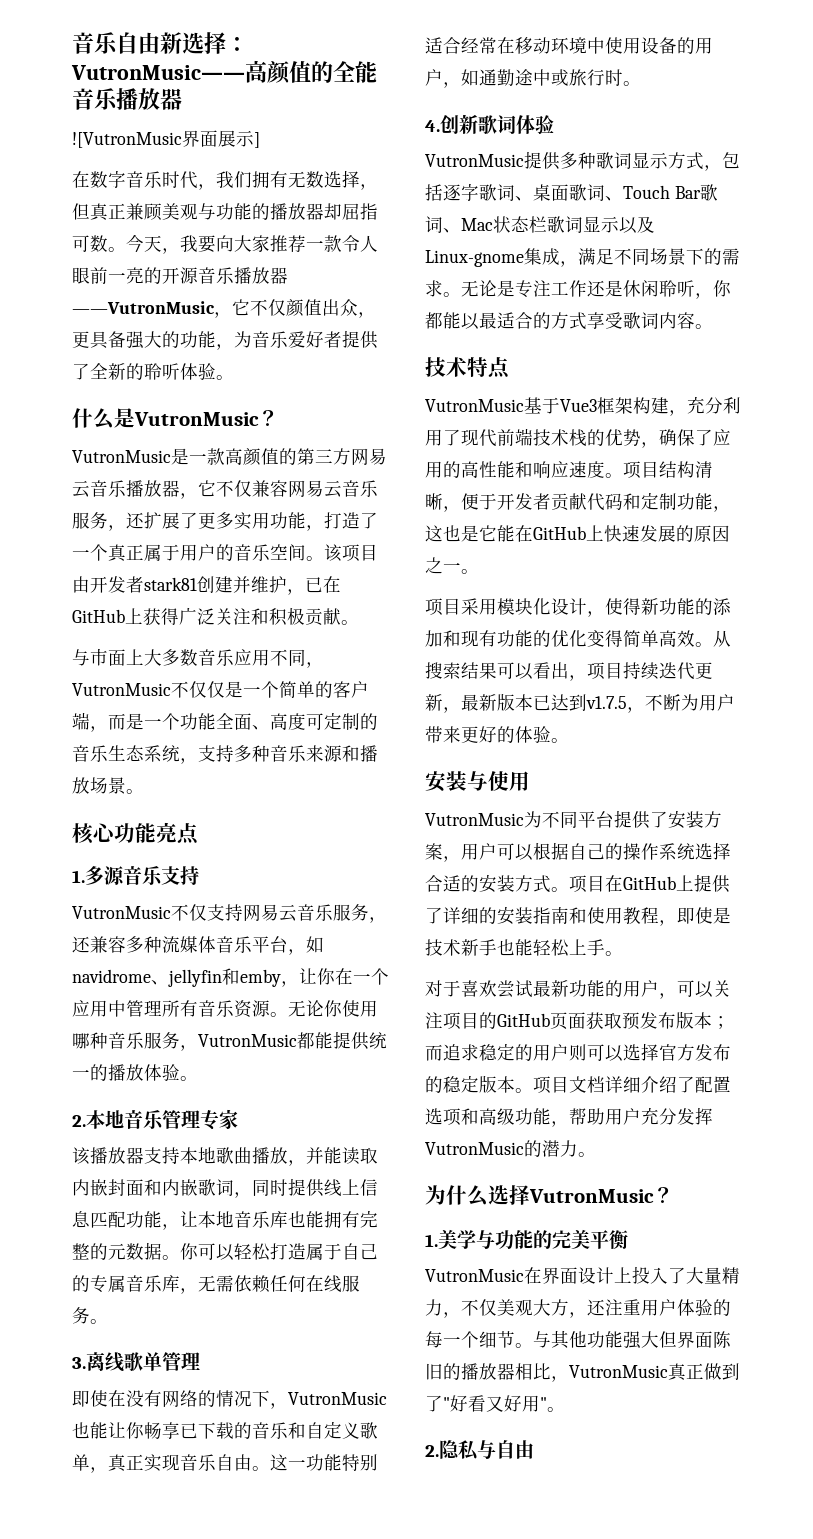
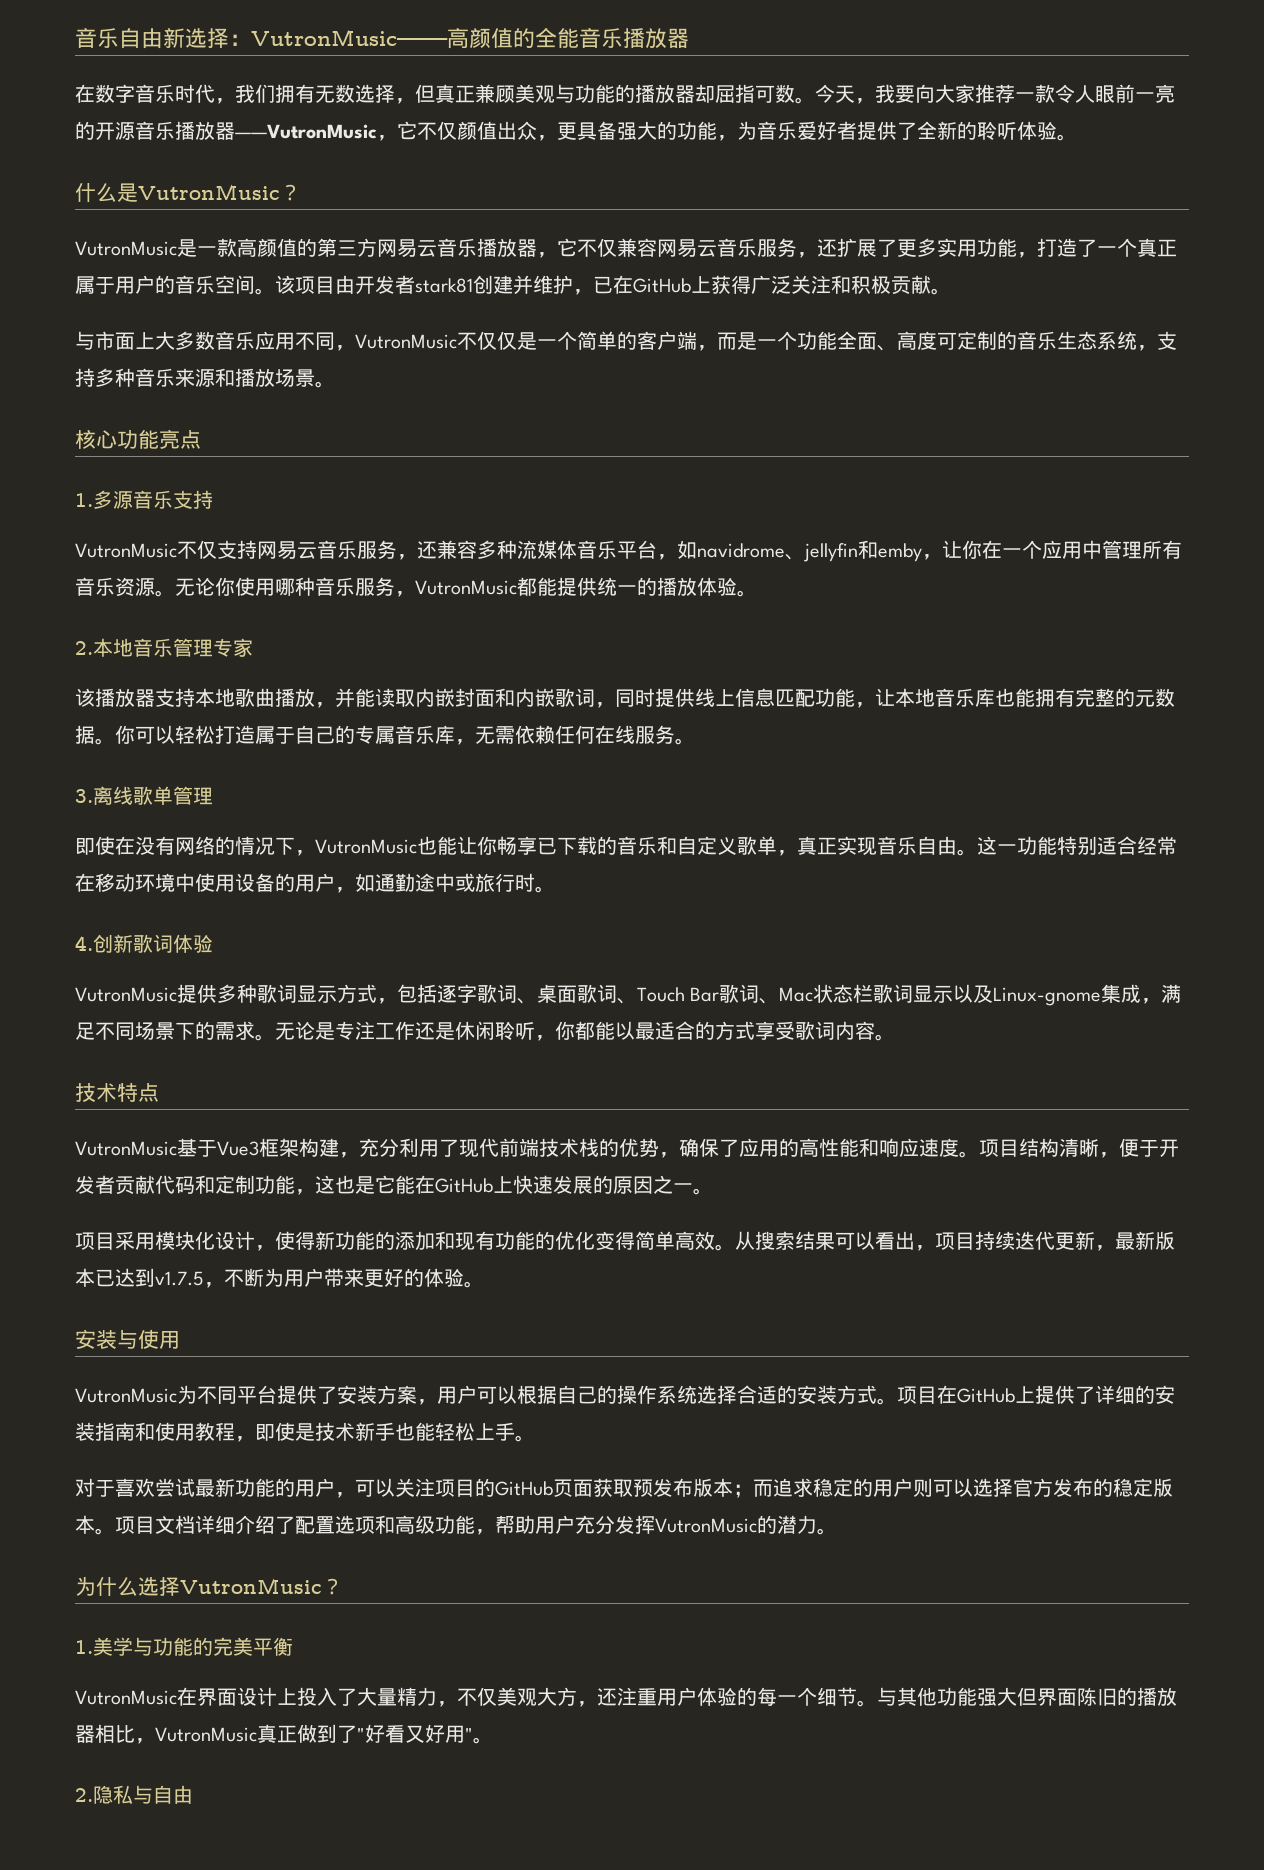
- ![VutronMusic界面展示]

